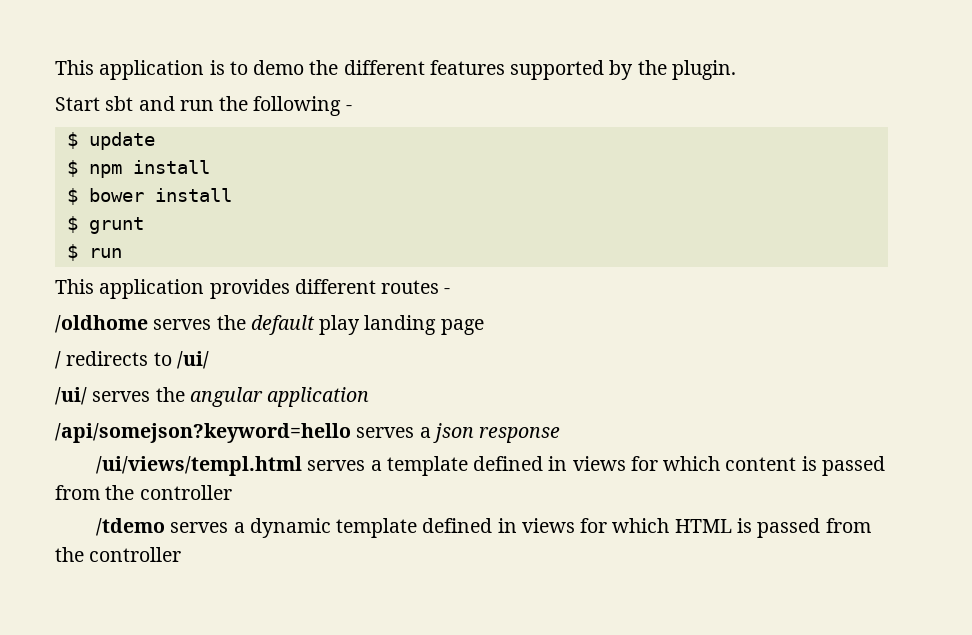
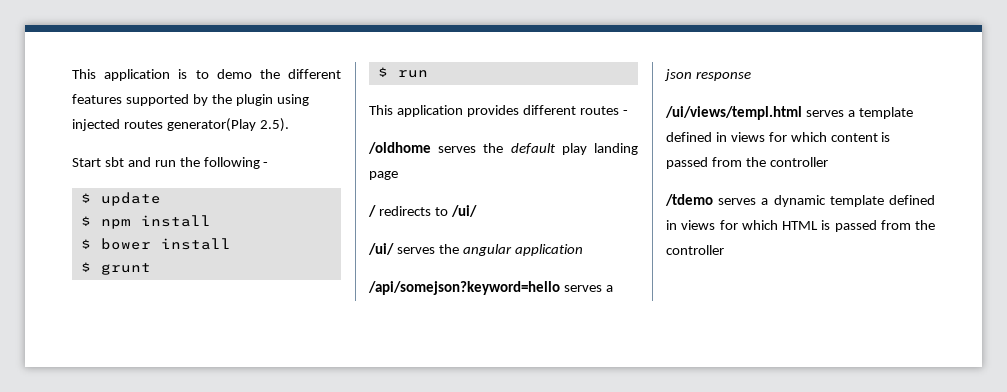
- This application is to demo the different features supported by the plugin.
+ This application is to demo the different features supported by the plugin using injected routes generator(Play 2.5).

